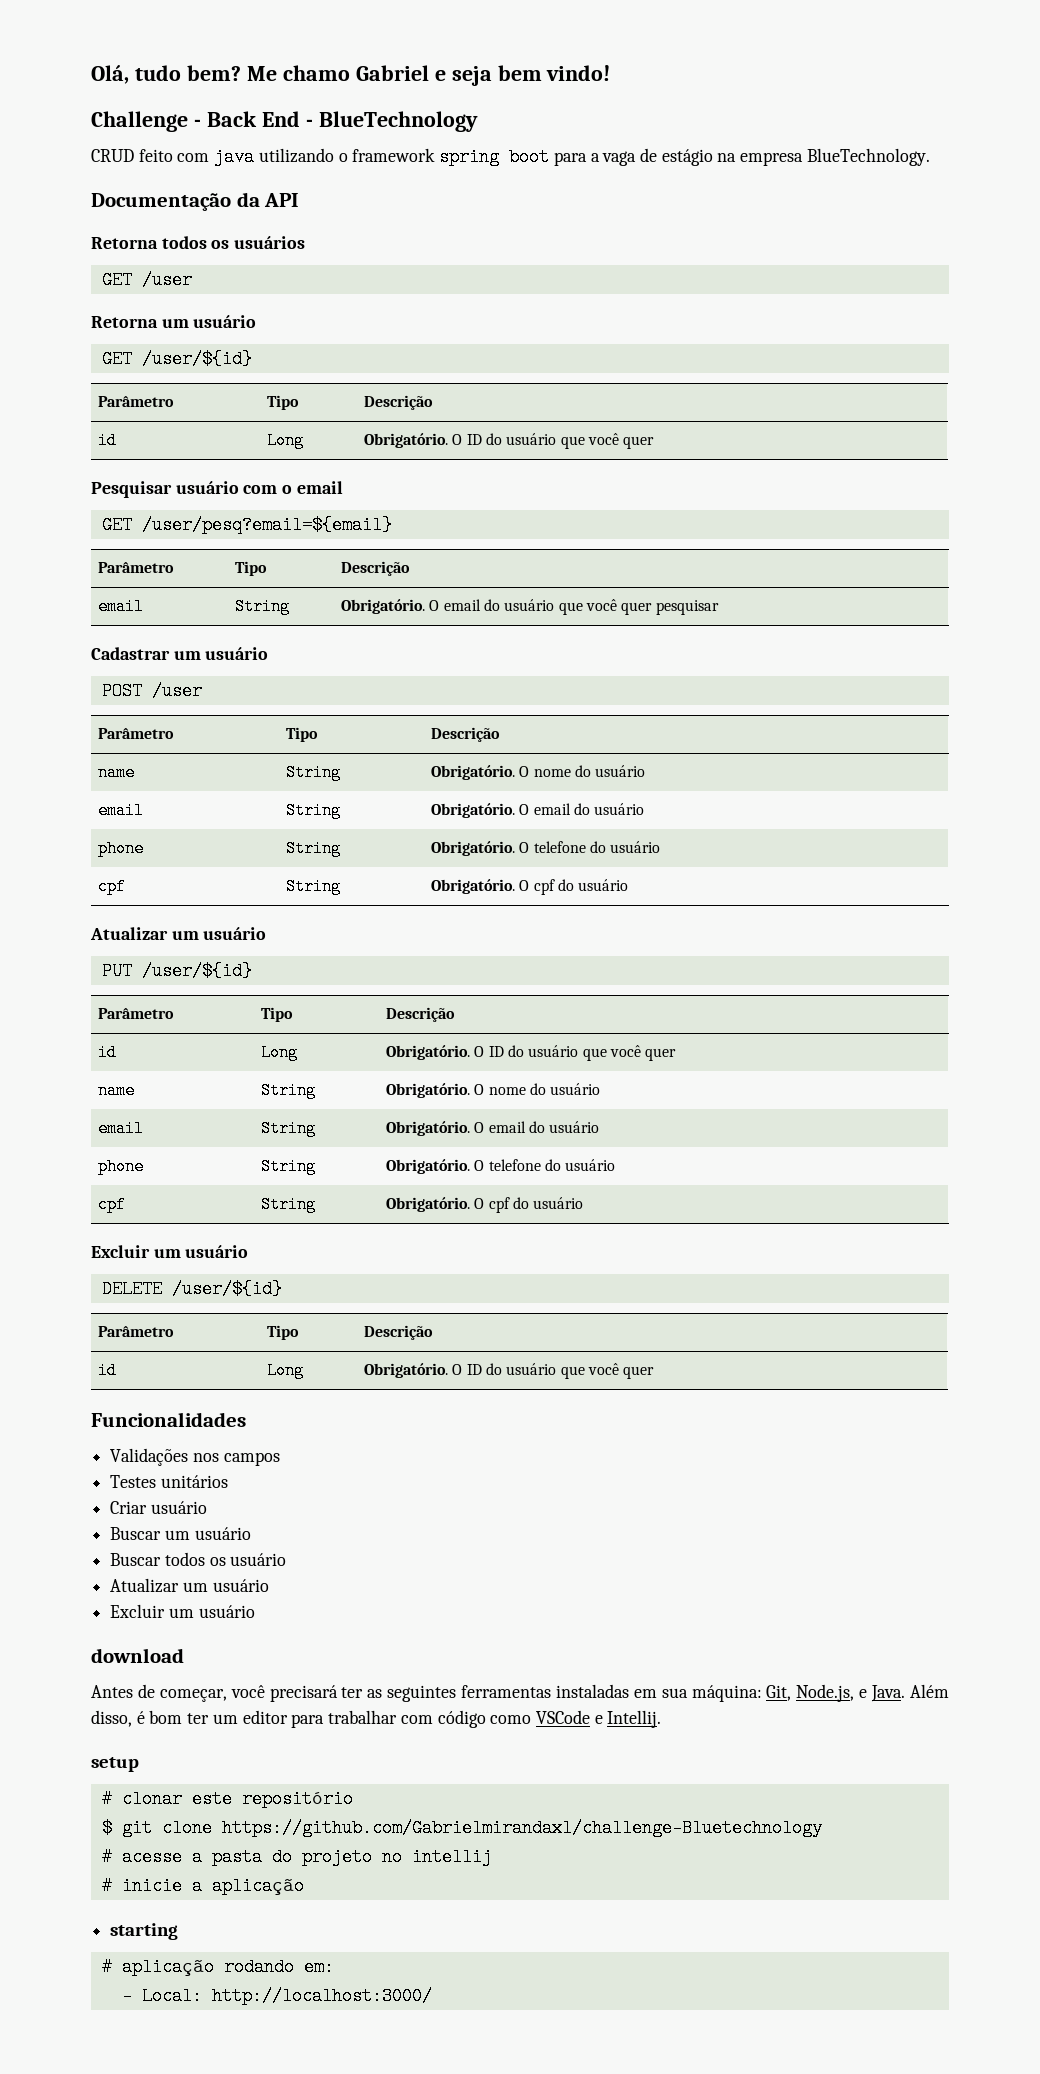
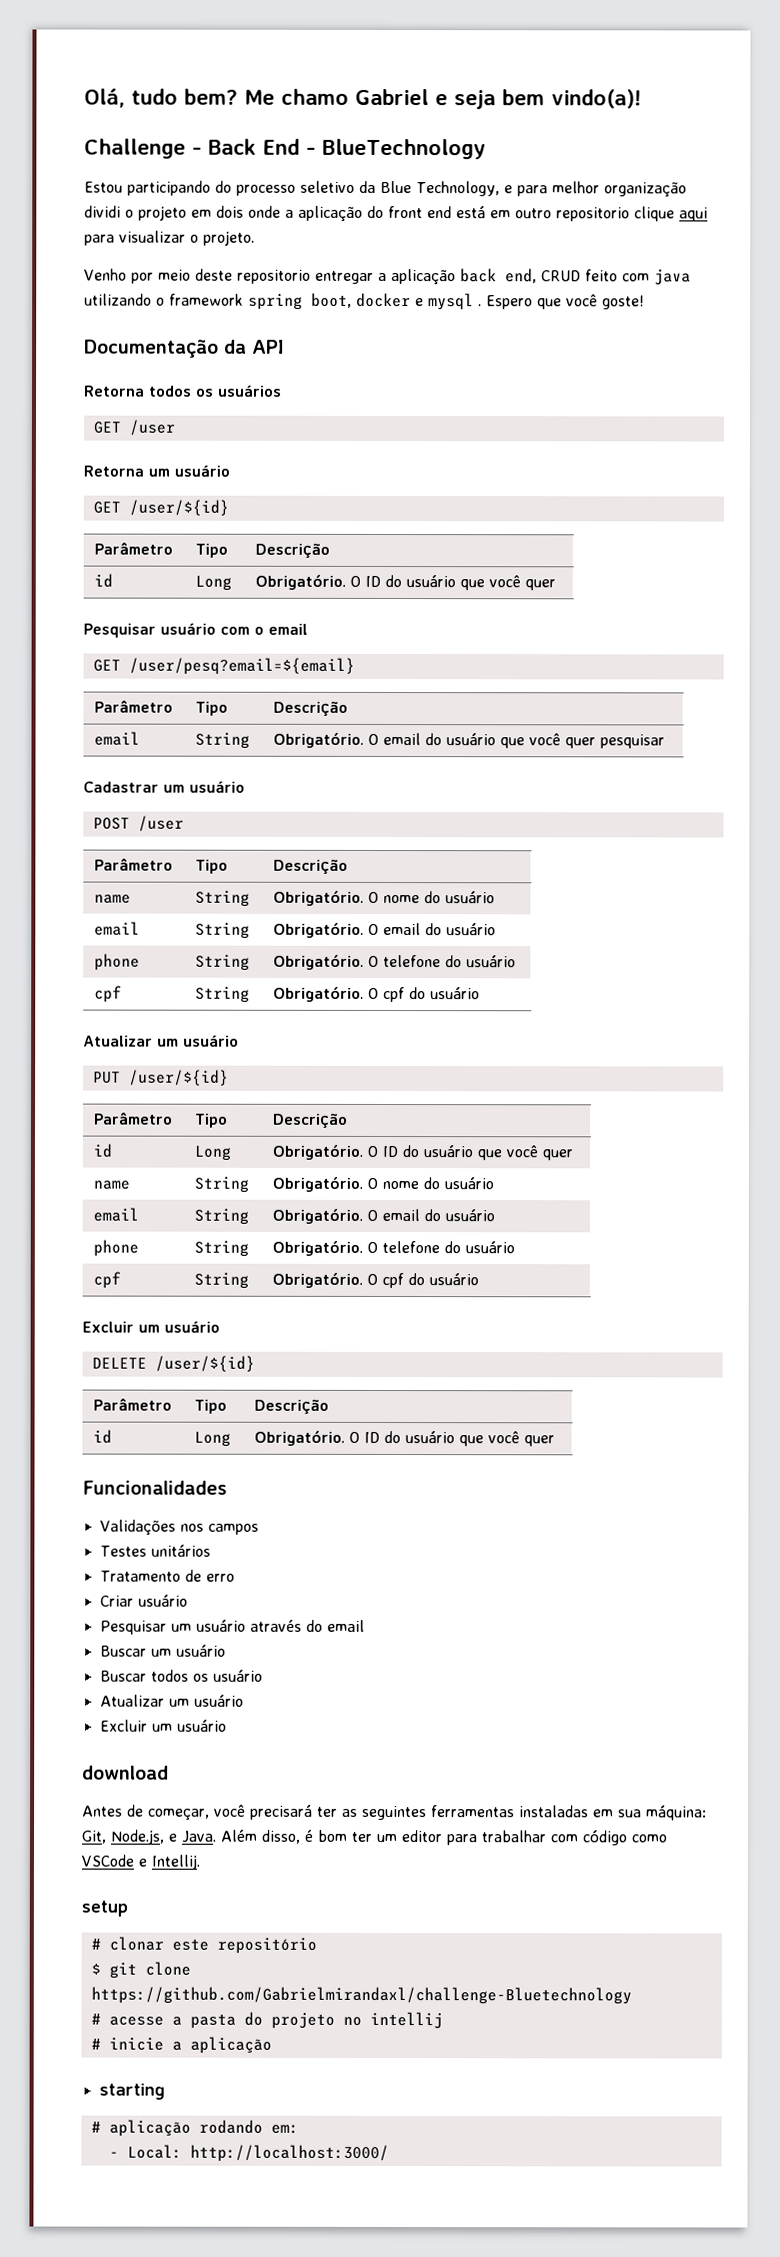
- Me chamo Gabriel e seja bem vindo!
+ Me chamo Gabriel e seja bem vindo(a)!
- CRUD feito com java utilizando o framework spring boot para a vaga de estágio na empresa BlueTechnology.
+ Estou participando do processo seletivo da Blue Technology, e para melhor organização dividi o projeto em dois onde a aplicação do front end está em outro repositorio clique aqui para visualizar o projeto.
+ Venho por meio deste repositorio entregar a aplicação back end, CRUD feito com java utilizando o framework spring boot, docker e mysql . Espero que você goste!
+ Tratamento de erro
+ Pesquisar um usuário através do email

